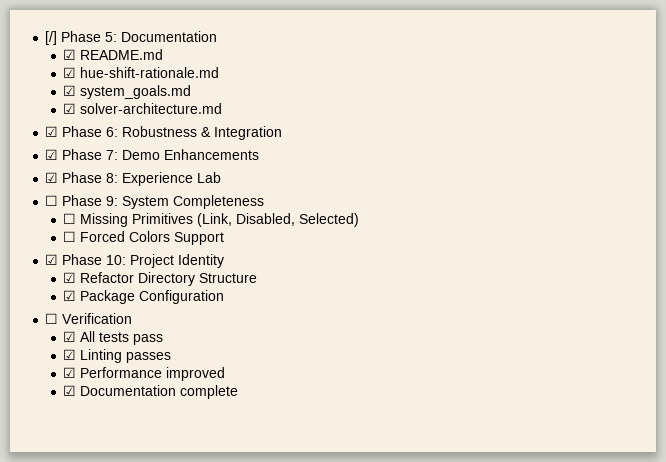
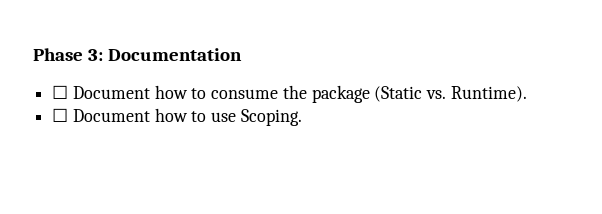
- [/] Phase 5: Documentation
- ☑ README.md
- ☑ hue-shift-rationale.md
- ☑ system_goals.md
- ☑ solver-architecture.md
- ☑ Phase 6: Robustness & Integration
- ☑ Phase 7: Demo Enhancements
- ☑ Phase 8: Experience Lab
- ☐ Phase 9: System Completeness
- ☐ Missing Primitives (Link, Disabled, Selected)
- ☐ Forced Colors Support
- ☑ Phase 10: Project Identity
- ☑ Refactor Directory Structure
- ☑ Package Configuration
- ☐ Verification
- ☑ All tests pass
- ☑ Linting passes
- ☑ Performance improved
- ☑ Documentation complete
+ Phase 3: Documentation
+ ☐ Document how to consume the package (Static vs. Runtime).
+ ☐ Document how to use Scoping.

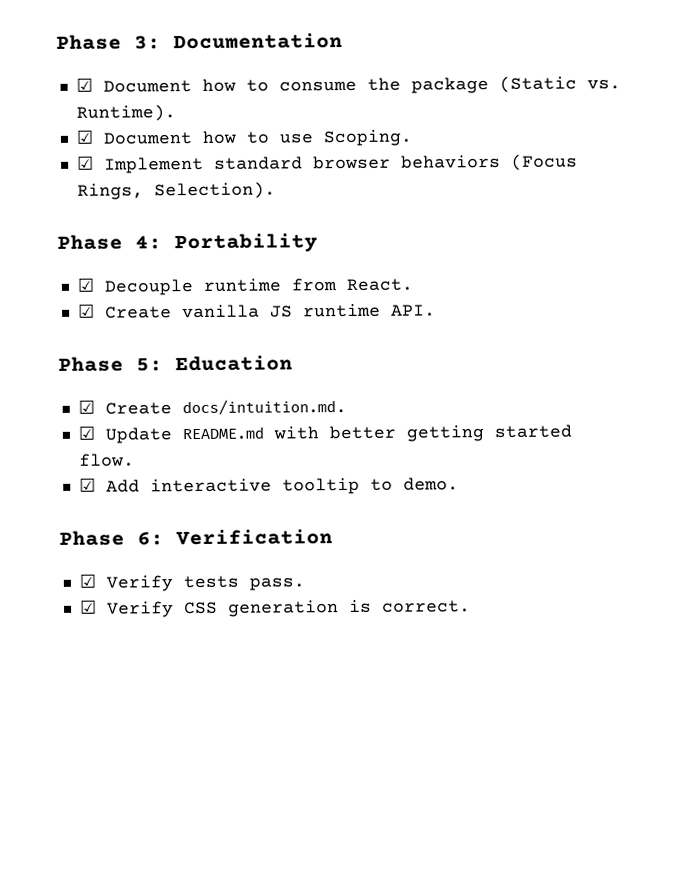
- ☐ Document how to consume the package (Static vs. Runtime).
+ ☑ Document how to consume the package (Static vs. Runtime).
- ☐ Document how to use Scoping.
+ ☑ Document how to use Scoping.
+ ☑ Implement standard browser behaviors (Focus Rings, Selection).
+ Phase 4: Portability
+ ☑ Decouple runtime from React.
+ ☑ Create vanilla JS runtime API.
+ Phase 5: Education
+ ☑ Create docs/intuition.md.
+ ☑ Update README.md with better getting started flow.
+ ☑ Add interactive tooltip to demo.
+ Phase 6: Verification
+ ☑ Verify tests pass.
+ ☑ Verify CSS generation is correct.

